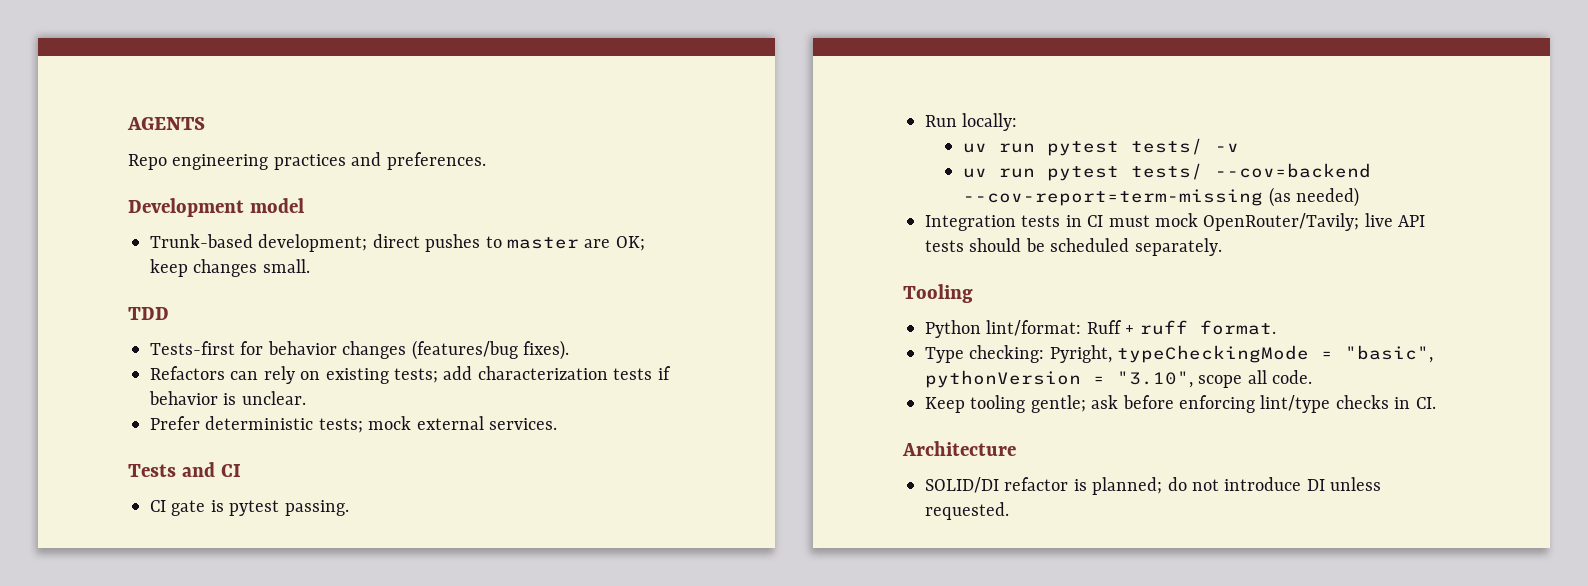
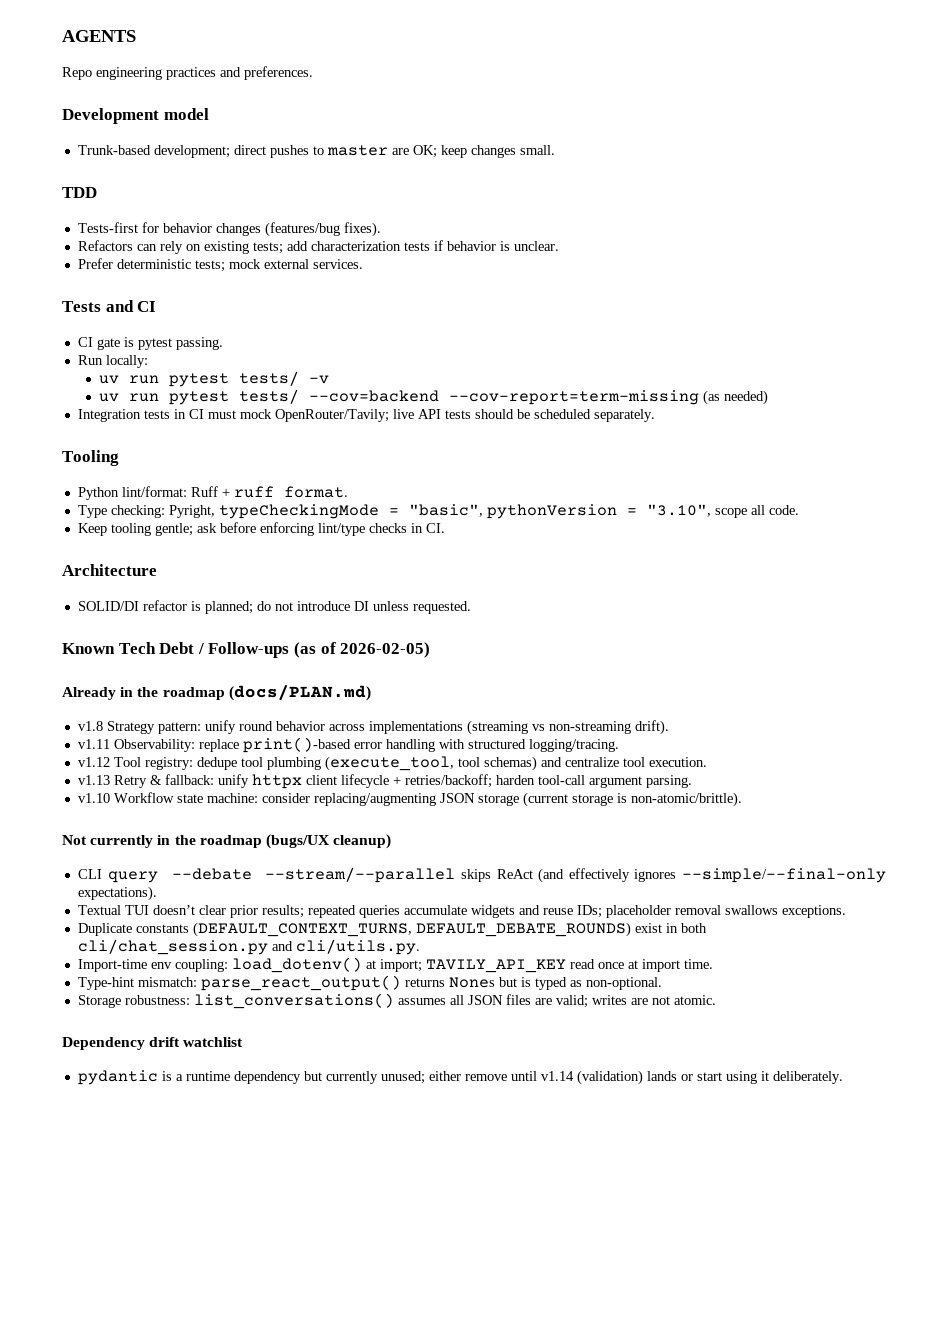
+ Known Tech Debt / Follow-ups (as of 2026-02-05)
+ Already in the roadmap (docs/PLAN.md)
+ v1.8 Strategy pattern: unify round behavior across implementations (streaming vs non-streaming drift).
+ v1.11 Observability: replace print()-based error handling with structured logging/tracing.
+ v1.12 Tool registry: dedupe tool plumbing (execute_tool, tool schemas) and centralize tool execution.
+ v1.13 Retry & fallback: unify httpx client lifecycle + retries/backoff; harden tool-call argument parsing.
+ v1.10 Workflow state machine: consider replacing/augmenting JSON storage (current storage is non-atomic/brittle).
+ Not currently in the roadmap (bugs/UX cleanup)
+ CLI query --debate --stream/--parallel skips ReAct (and effectively ignores --simple/--final-only expectations).
+ Textual TUI doesn’t clear prior results; repeated queries accumulate widgets and reuse IDs; placeholder removal swallows exceptions.
+ Duplicate constants (DEFAULT_CONTEXT_TURNS, DEFAULT_DEBATE_ROUNDS) exist in both cli/chat_session.py and cli/utils.py.
+ Import-time env coupling: load_dotenv() at import; TAVILY_API_KEY read once at import time.
+ Type-hint mismatch: parse_react_output() returns Nones but is typed as non-optional.
+ Storage robustness: list_conversations() assumes all JSON files are valid; writes are not atomic.
+ Dependency drift watchlist
+ pydantic is a runtime dependency but currently unused; either remove until v1.14 (validation) lands or start using it deliberately.

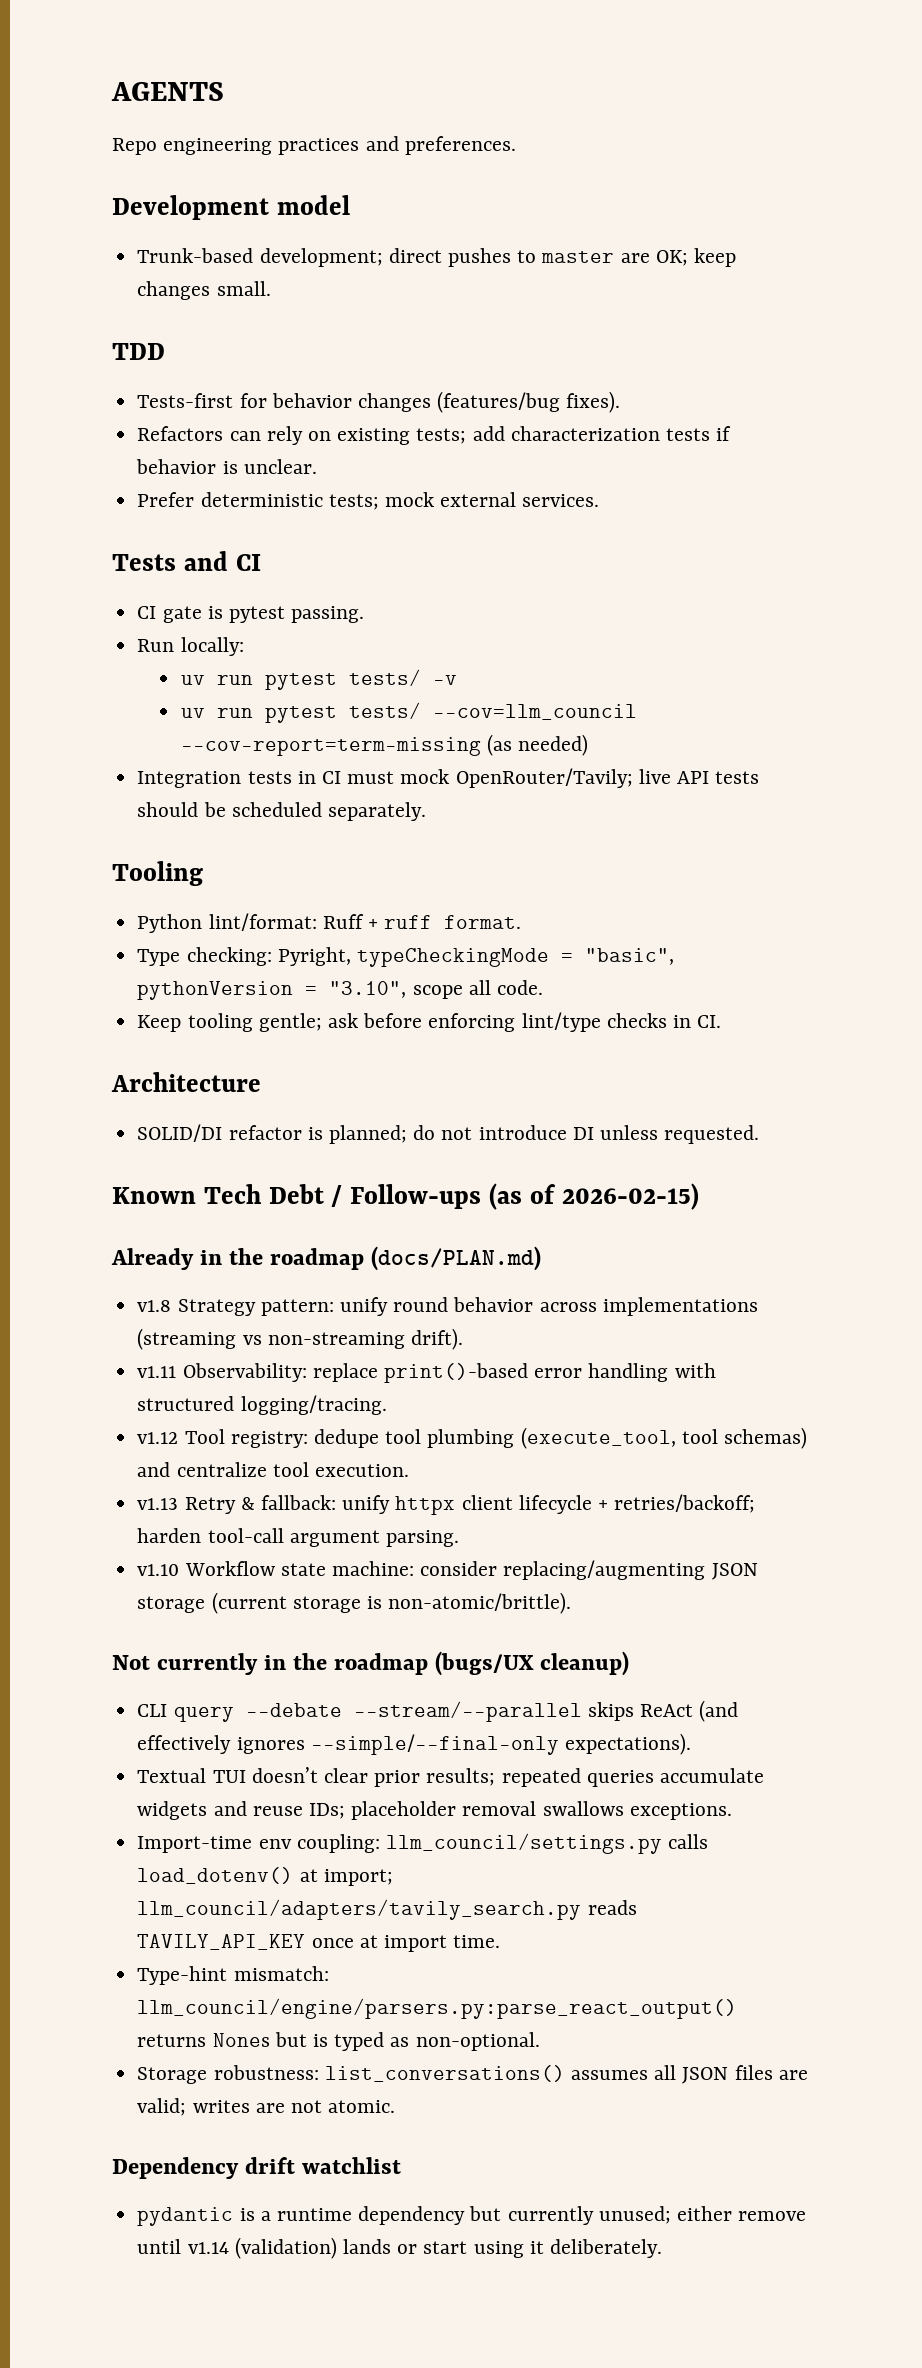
- uv run pytest tests/ --cov=backend --cov-report=term-missing (as needed)
+ uv run pytest tests/ --cov=llm_council --cov-report=term-missing (as needed)
- Known Tech Debt / Follow-ups (as of 2026-02-05)
+ Known Tech Debt / Follow-ups (as of 2026-02-15)
- Duplicate constants (DEFAULT_CONTEXT_TURNS, DEFAULT_DEBATE_ROUNDS) exist in both cli/chat_session.py and cli/utils.py.
- Import-time env coupling: load_dotenv() at import; TAVILY_API_KEY read once at import time.
+ Import-time env coupling: llm_council/settings.py calls load_dotenv() at import; llm_council/adapters/tavily_search.py reads TAVILY_API_KEY once at import time.
- Type-hint mismatch: parse_react_output() returns Nones but is typed as non-optional.
+ Type-hint mismatch: llm_council/engine/parsers.py:parse_react_output() returns Nones but is typed as non-optional.

